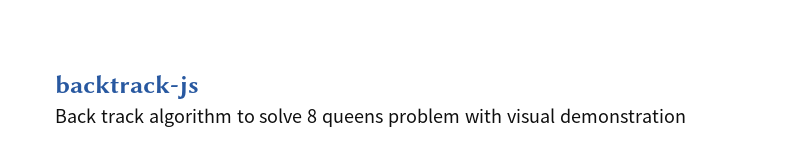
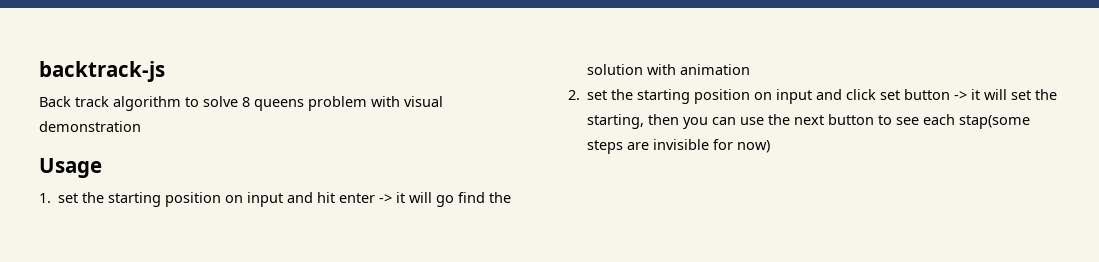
+ Usage
+ 1. set the starting position on input and hit enter -> it will go find the solution with animation
+ 2. set the starting position on input and click set button -> it will set the starting, then you can use the next button to see each stap(some steps are invisible for now)

